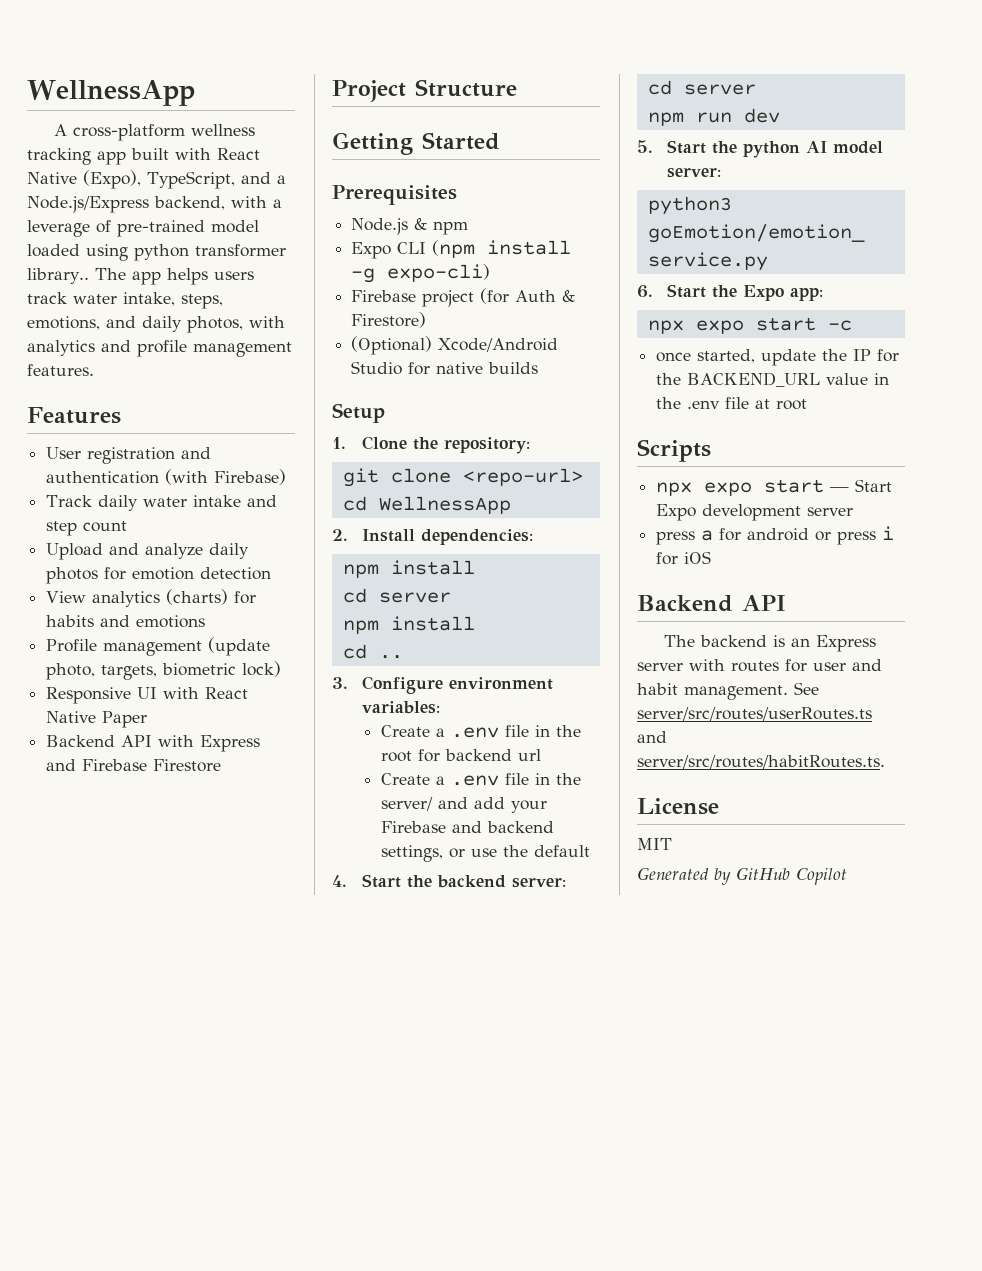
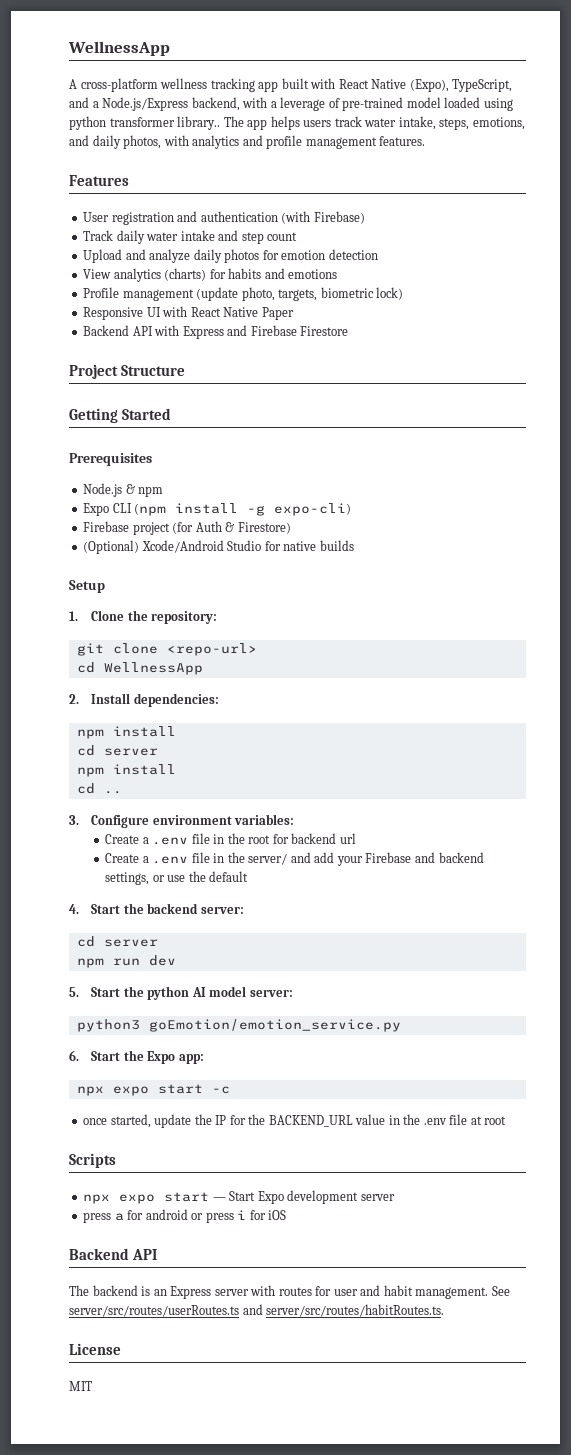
- Generated by GitHub Copilot

